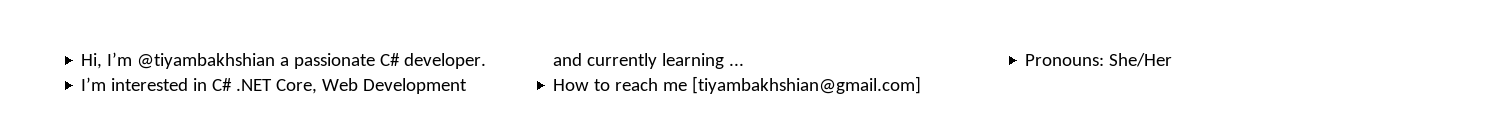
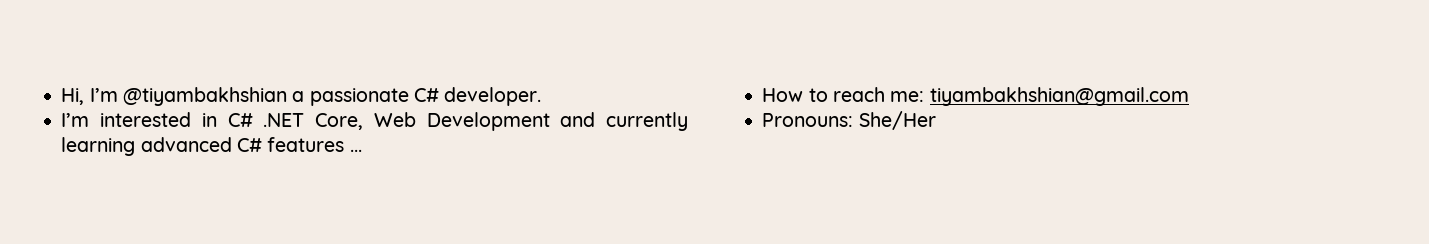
- I’m interested in C# .NET Core, Web Development and currently learning ...
+ I’m interested in C# .NET Core, Web Development and currently learning advanced C# features ...
- How to reach me [tiyambakhshian@gmail.com]
+ How to reach me: tiyambakhshian@gmail.com

